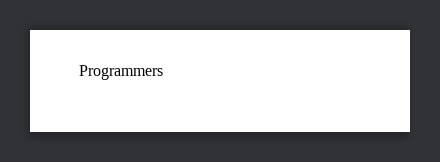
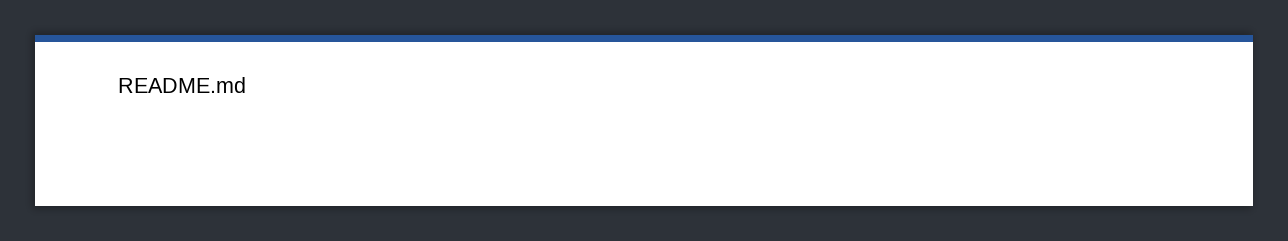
- Programmers
+ README.md

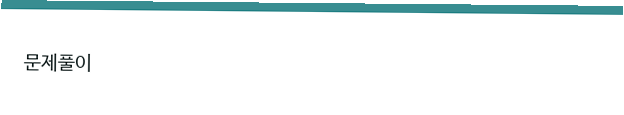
- README.md
+ 문제풀이

